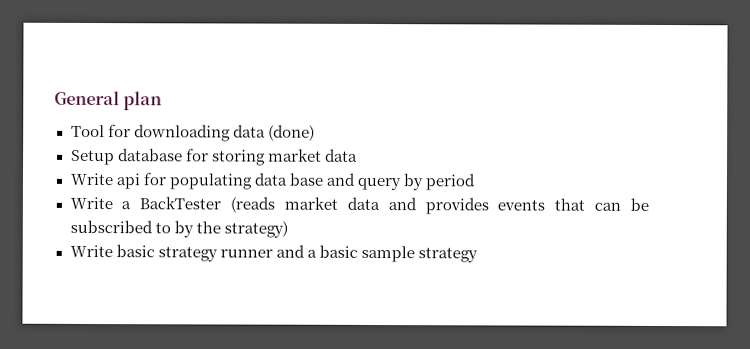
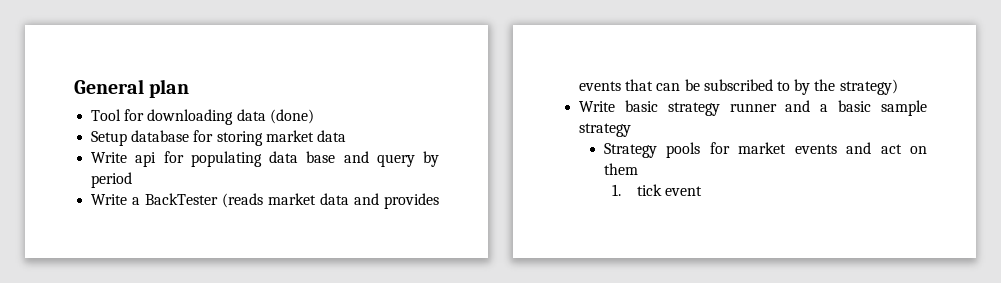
+ Strategy pools for market events and act on them
+ 1. tick event

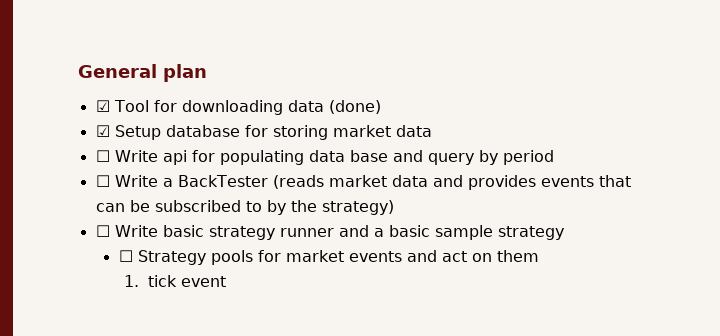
- Tool for downloading data (done)
+ ☑ Tool for downloading data (done)
- Setup database for storing market data
+ ☑ Setup database for storing market data
- Write api for populating data base and query by period
+ ☐ Write api for populating data base and query by period
- Write a BackTester (reads market data and provides events that can be subscribed to by the strategy)
+ ☐ Write a BackTester (reads market data and provides events that can be subscribed to by the strategy)
- Write basic strategy runner and a basic sample strategy
+ ☐ Write basic strategy runner and a basic sample strategy
- Strategy pools for market events and act on them
+ ☐ Strategy pools for market events and act on them

